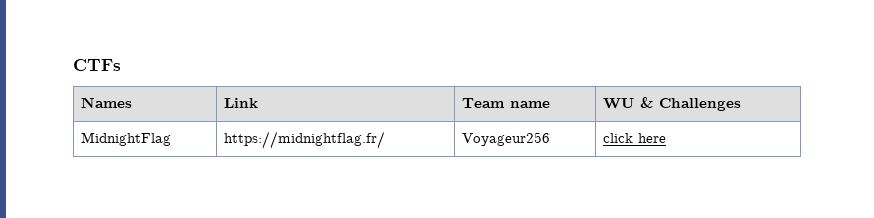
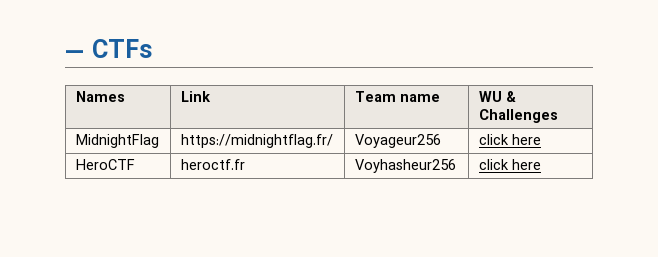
- CTFs
+ — CTFs
+ HeroCTF | heroctf.fr | Voyhasheur256 | click here

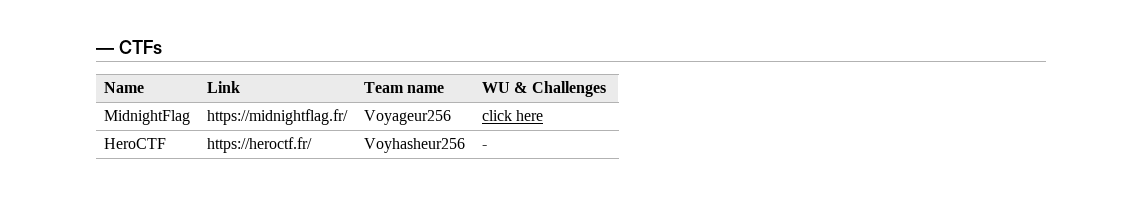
- Names | Link | Team name | WU & Challenges
+ Name | Link | Team name | WU & Challenges
- HeroCTF | heroctf.fr | Voyhasheur256 | click here
+ HeroCTF | https://heroctf.fr/ | Voyhasheur256 | -

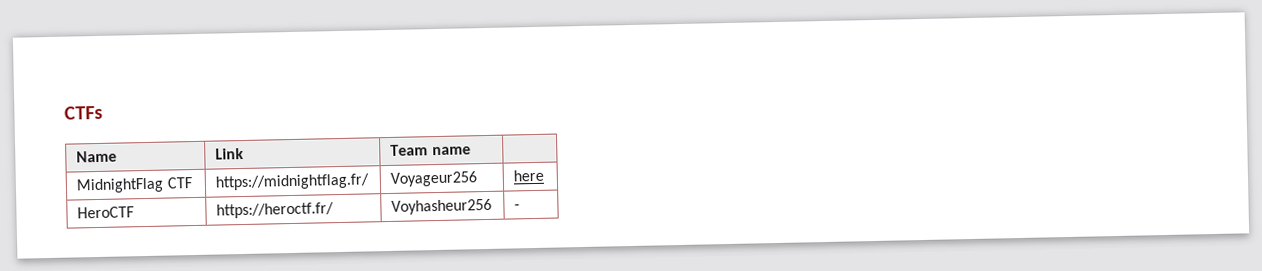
- — CTFs
+ CTFs
- Name | Link | Team name | WU & Challenges
+ Name | Link | Team name |
- MidnightFlag | https://midnightflag.fr/ | Voyageur256 | click here
+ MidnightFlag CTF | https://midnightflag.fr/ | Voyageur256 | here

